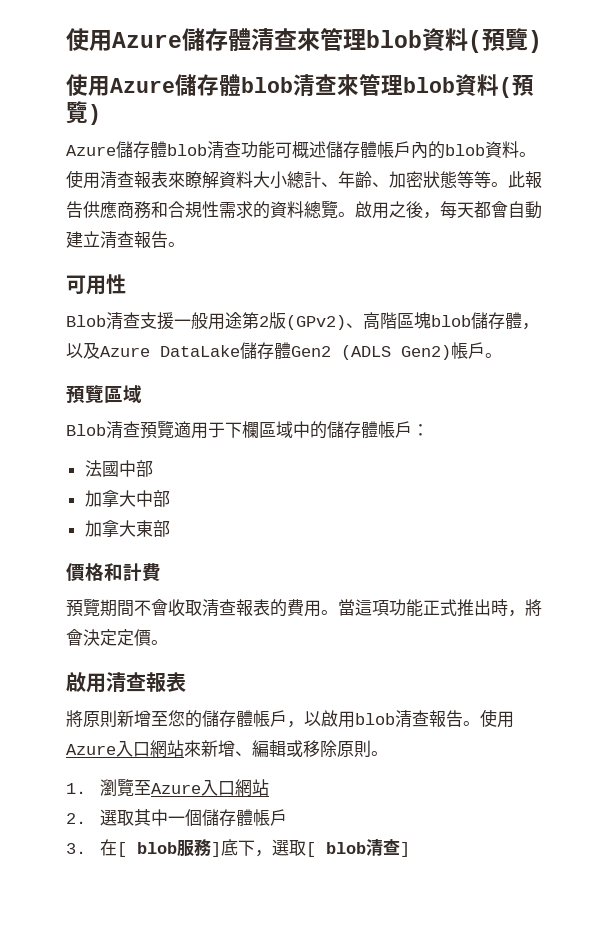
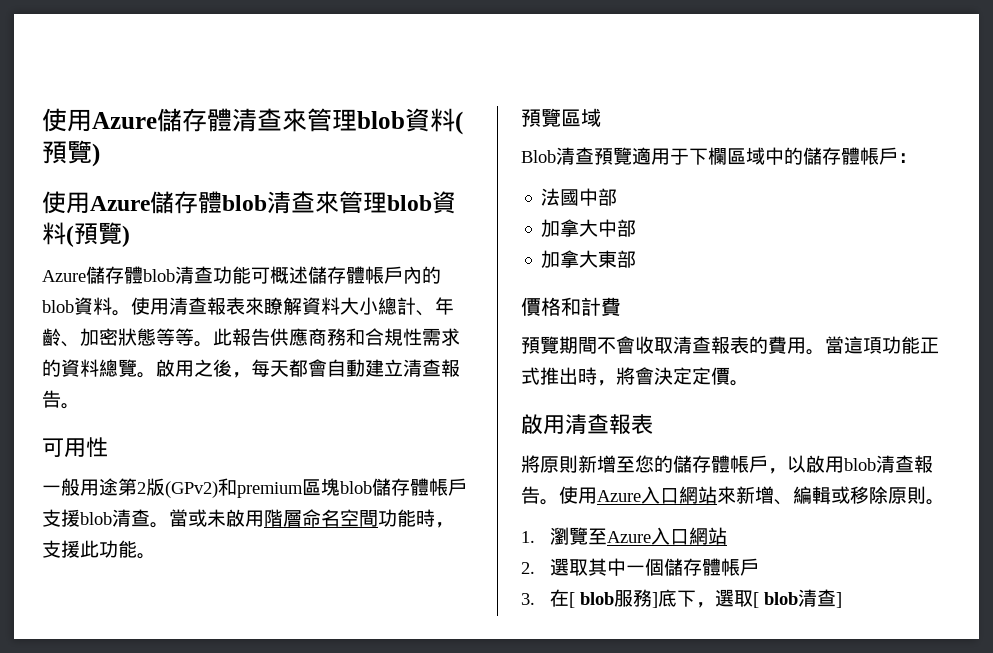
- Blob清查支援一般用途第2版(GPv2)、高階區塊blob儲存體，以及Azure DataLake儲存體Gen2 (ADLS Gen2)帳戶。
+ 一般用途第2版(GPv2)和premium區塊blob儲存體帳戶支援blob清查。當或未啟用階層命名空間功能時，支援此功能。

